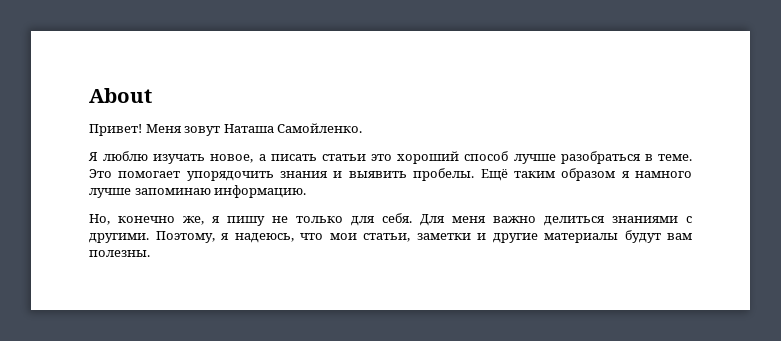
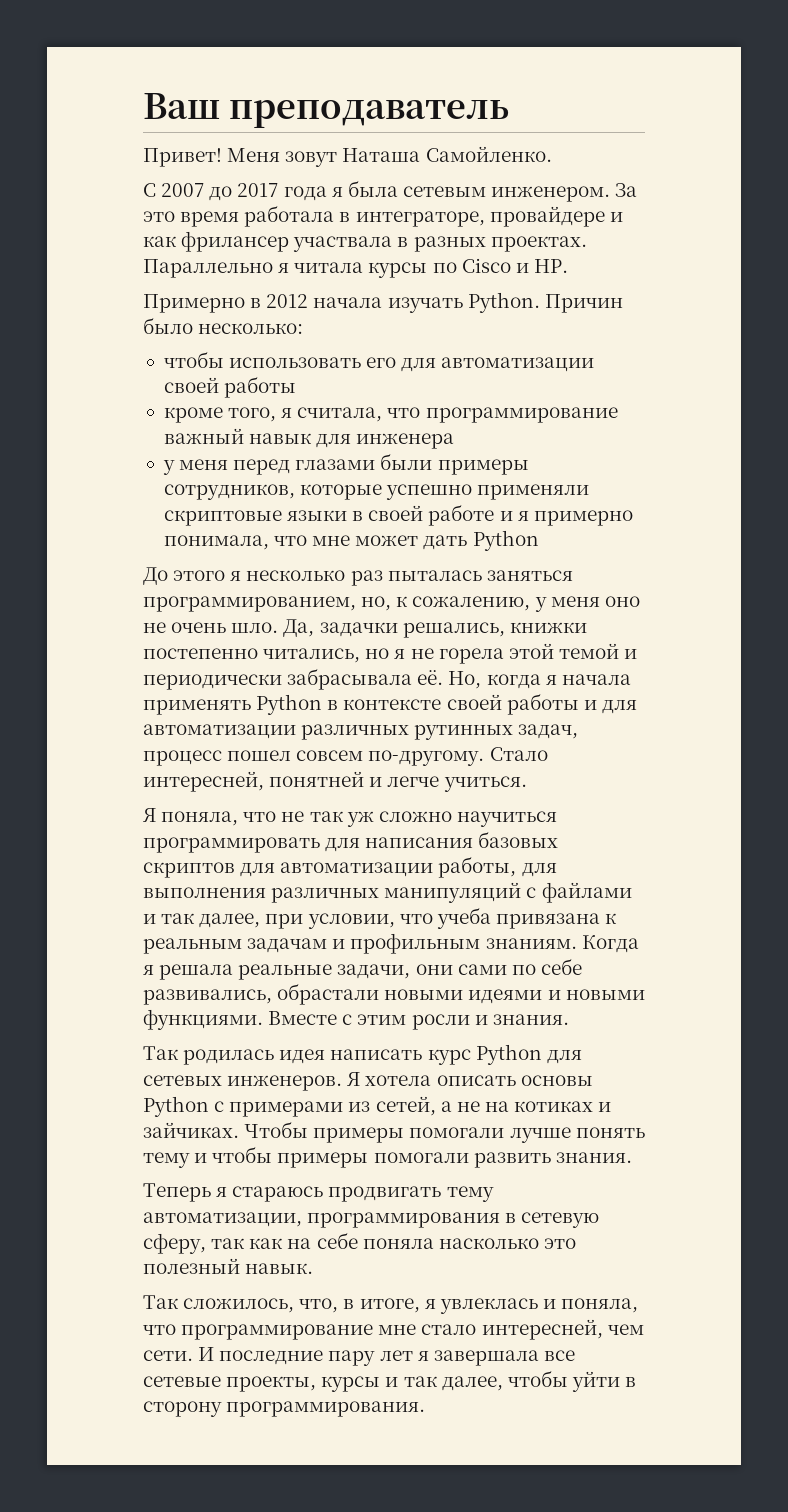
- About
+ Ваш преподаватель
- Я люблю изучать новое, а писать статьи это хороший способ лучше разобраться в теме. Это помогает упорядочить знания и выявить пробелы. Ещё таким образом я намного лучше запоминаю информацию.
- Но, конечно же, я пишу не только для себя. Для меня важно делиться знаниями с другими. Поэтому, я надеюсь, что мои статьи, заметки и другие материалы будут вам полезны.
+ С 2007 до 2017 года я была сетевым инженером. За это время работала в интеграторе, провайдере и как фрилансер участвала в разных проектах. Параллельно я читала курсы по Cisco и HP.
+ Примерно в 2012 начала изучать Python. Причин было несколько:
+ чтобы использовать его для автоматизации своей работы
+ кроме того, я считала, что программирование важный навык для инженера
+ у меня перед глазами были примеры сотрудников, которые успешно применяли скриптовые языки в своей работе и я примерно понимала, что мне может дать Python
+ До этого я несколько раз пыталась заняться программированием, но, к сожалению, у меня оно не очень шло. Да, задачки решались, книжки постепенно читались, но я не горела этой темой и периодически забрасывала её. Но, когда я начала применять Python в контексте своей работы и для автоматизации различных рутинных задач, процесс пошел совсем по-другому. Стало интересней, понятней и легче учиться.
+ Я поняла, что не так уж сложно научиться программировать для написания базовых скриптов для автоматизации работы, для выполнения различных манипуляций с файлами и так далее, при условии, что учеба привязана к реальным задачам и профильным знаниям. Когда я решала реальные задачи, они сами по себе развивались, обрастали новыми идеями и новыми функциями. Вместе с этим росли и знания.
+ Так родилась идея написать курс Python для сетевых инженеров. Я хотела описать основы Python с примерами из сетей, а не на котиках и зайчиках. Чтобы примеры помогали лучше понять тему и чтобы примеры помогали развить знания.
+ Теперь я стараюсь продвигать тему автоматизации, программирования в сетевую сферу, так как на себе поняла насколько это полезный навык.
+ Так сложилось, что, в итоге, я увлеклась и поняла, что программирование мне стало интересней, чем сети. И последние пару лет я завершала все сетевые проекты, курсы и так далее, чтобы уйти в сторону программирования.

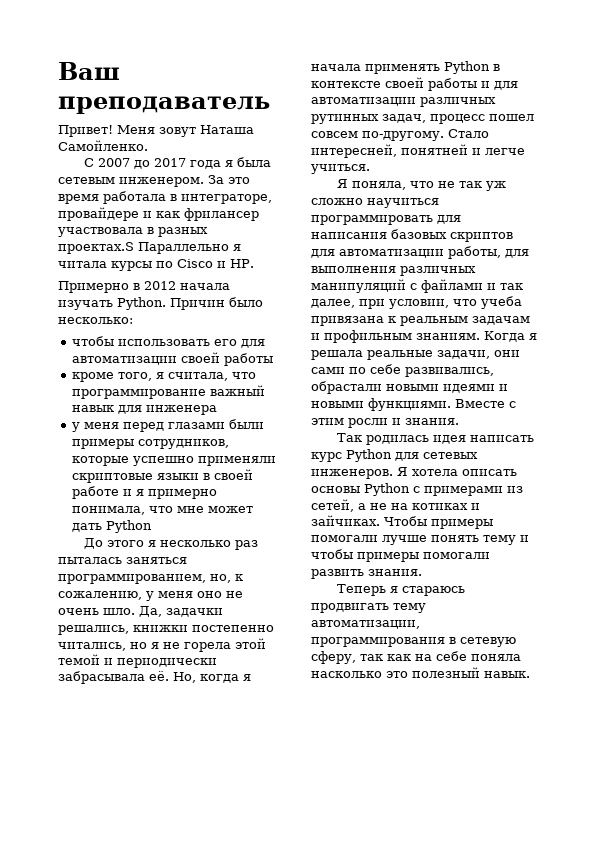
- За это время работала в интеграторе, провайдере и как фрилансер участвала в разных проектах. Параллельно я читала курсы по Cisco и HP.
+ За это время работала в интеграторе, провайдере и как фрилансер участвовала в разных проектах.S Параллельно я читала курсы по Cisco и HP.
- Так сложилось, что, в итоге, я увлеклась и поняла, что программирование мне стало интересней, чем сети. И последние пару лет я завершала все сетевые проекты, курсы и так далее, чтобы уйти в сторону программирования.

